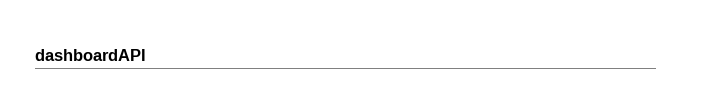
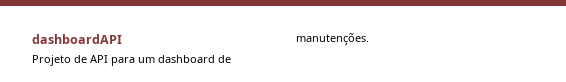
+ Projeto de API para um dashboard de manutenções.

